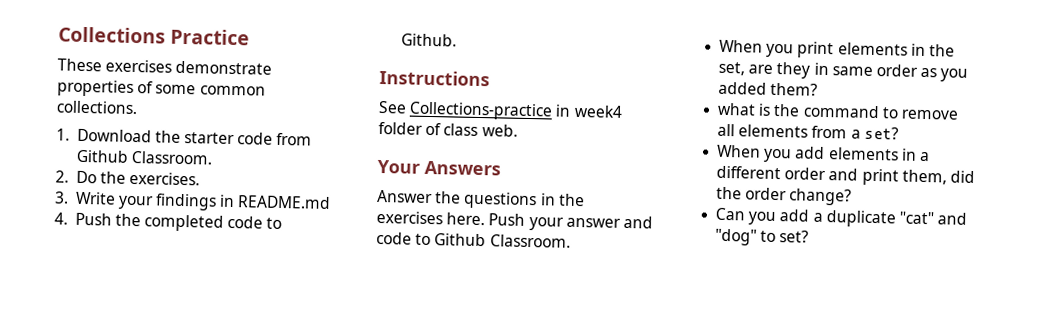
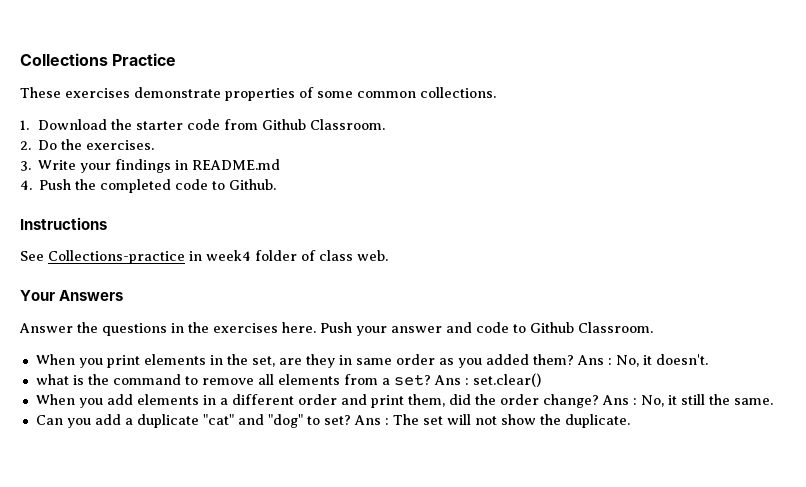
+ Ans : No, it doesn't.
+ Ans : set.clear()
+ Ans : No, it still the same.
+ Ans : The set will not show the duplicate.

